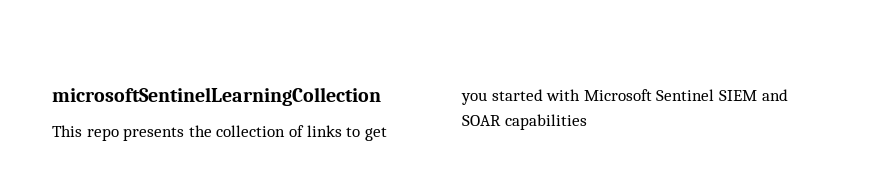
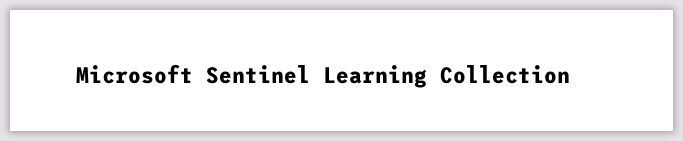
- microsoftSentinelLearningCollection
- This repo presents the collection of links to get you started with Microsoft Sentinel SIEM and SOAR capabilities
+ Microsoft Sentinel Learning Collection

